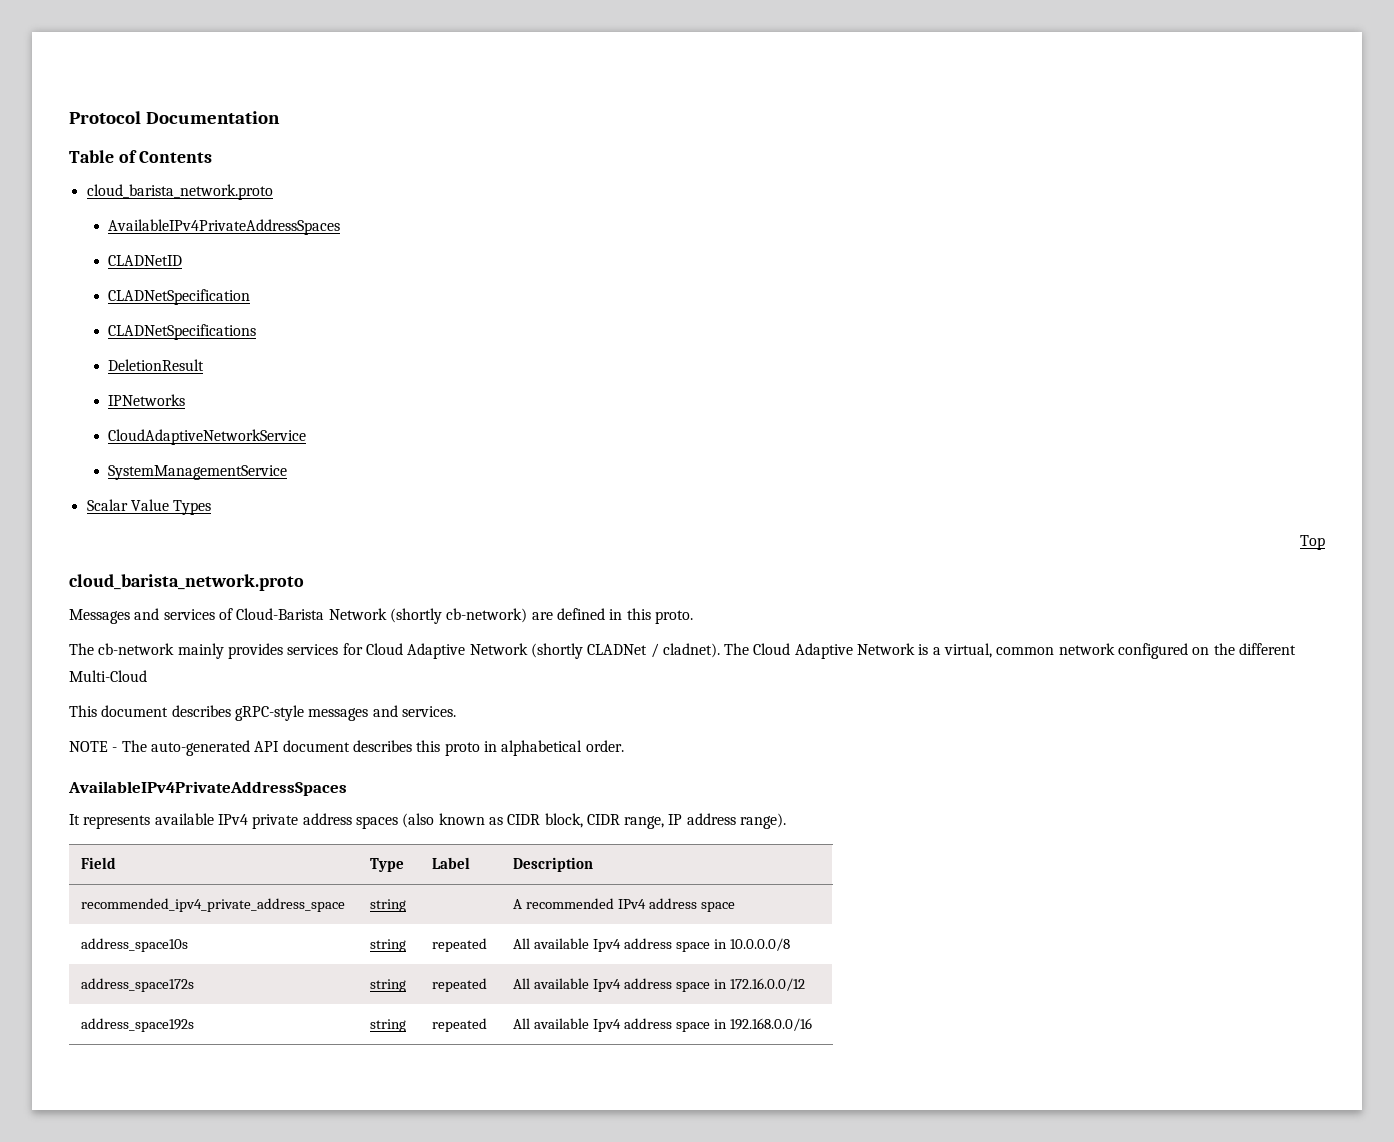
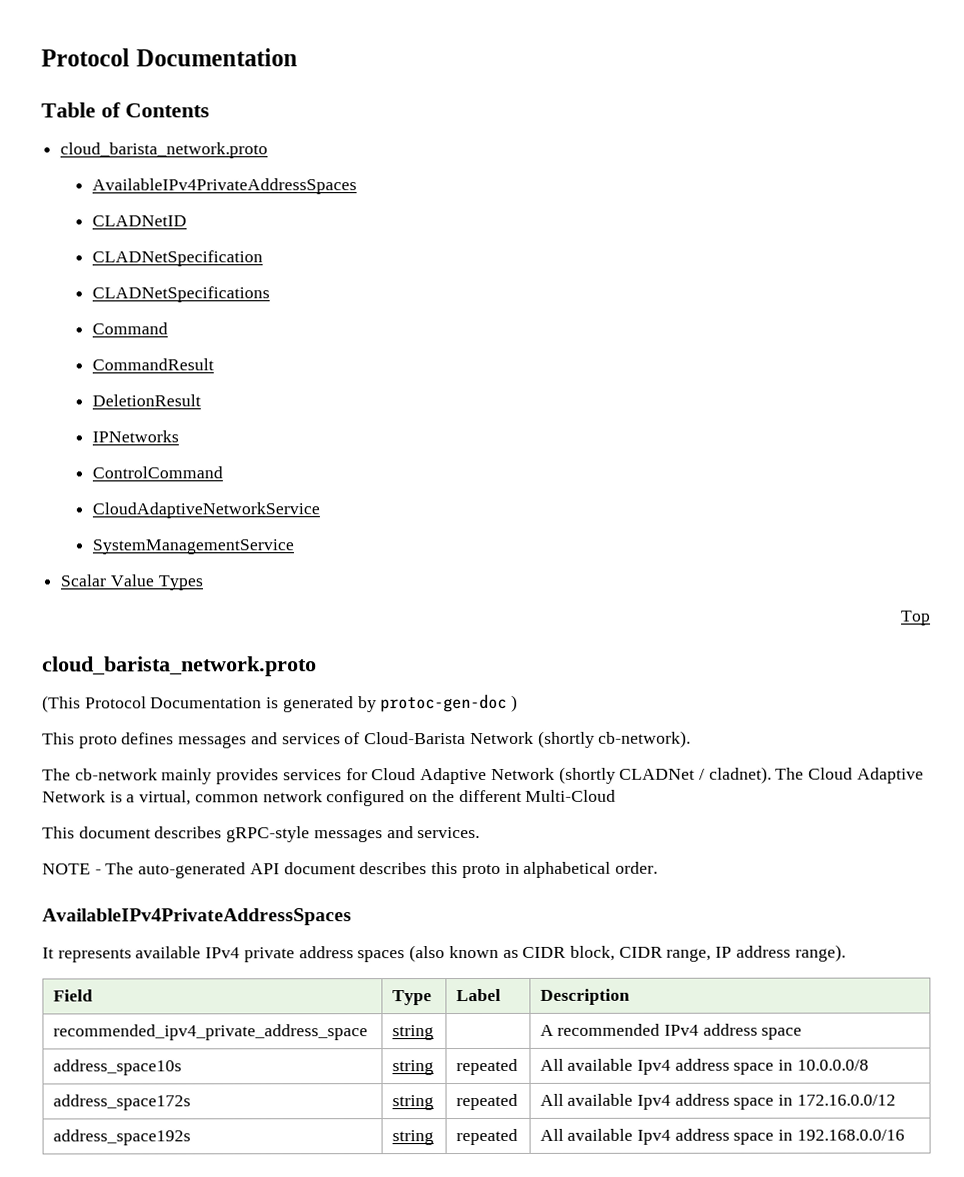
+ Command
+ CommandResult
+ ControlCommand
- Messages and services of Cloud-Barista Network (shortly cb-network) are defined in this proto.
+ (This Protocol Documentation is generated by protoc-gen-doc )
+ This proto defines messages and services of Cloud-Barista Network (shortly cb-network).

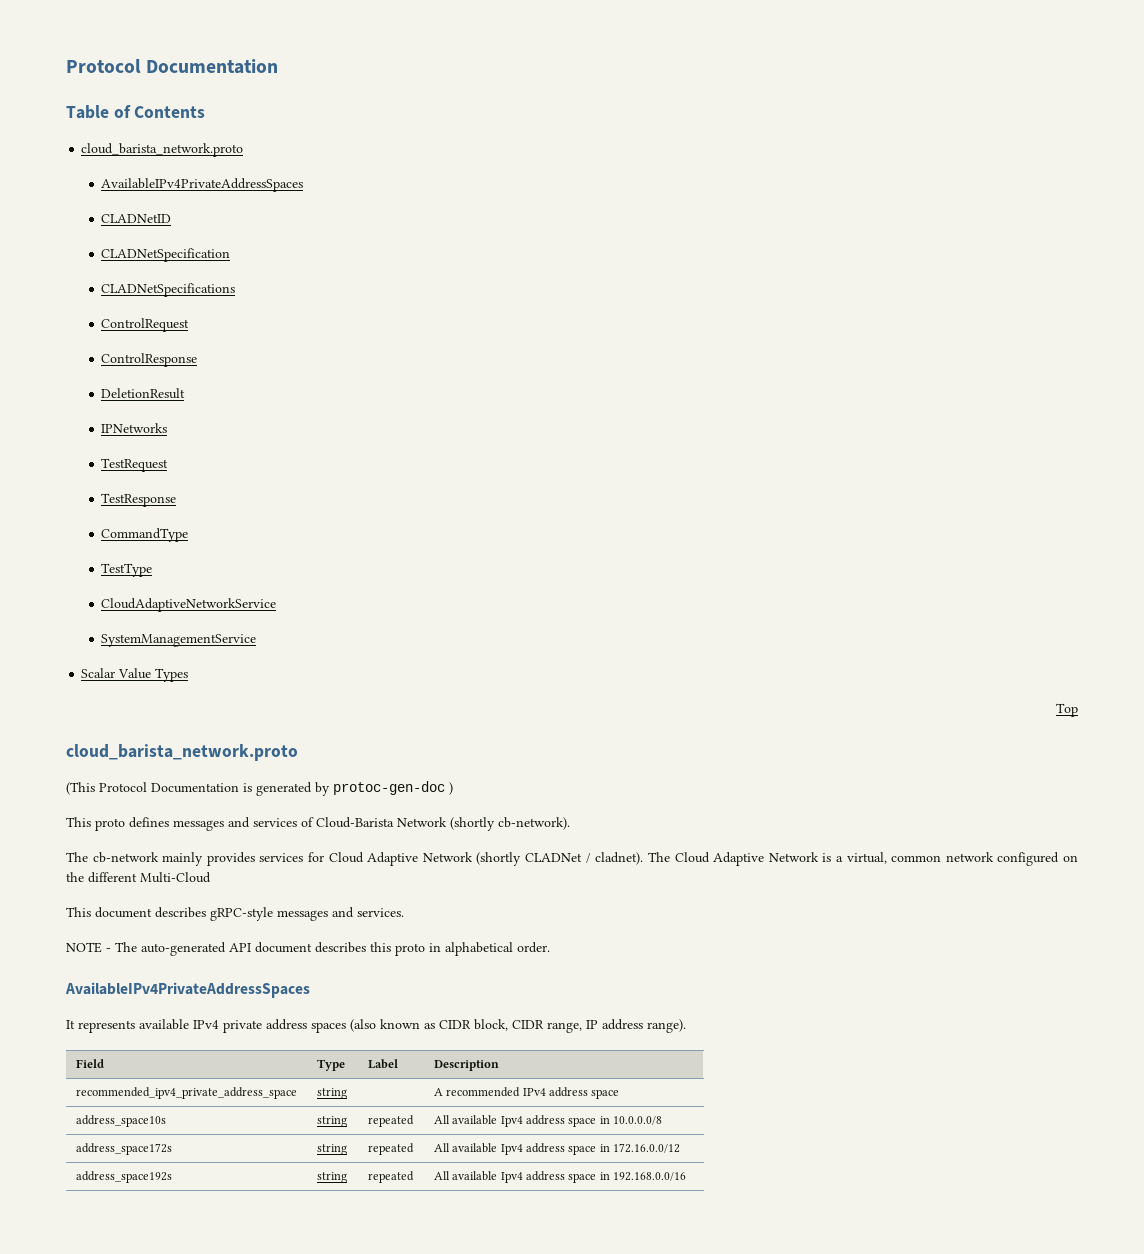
- Command
- CommandResult
+ ControlRequest
+ ControlResponse
- ControlCommand
+ TestRequest
+ TestResponse
+ CommandType
+ TestType

